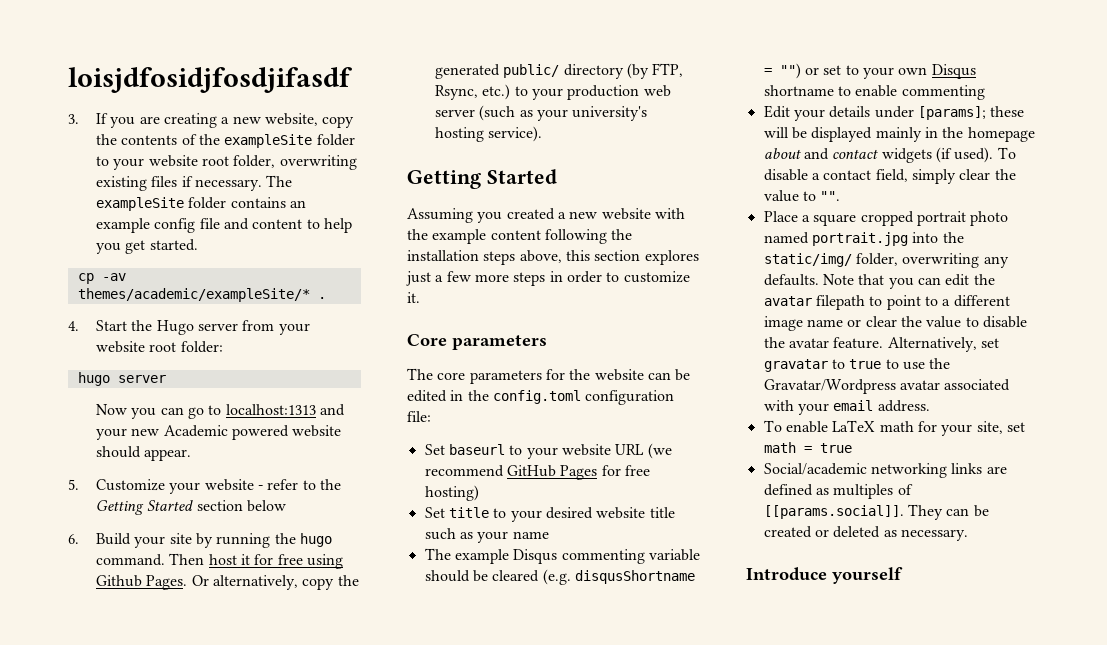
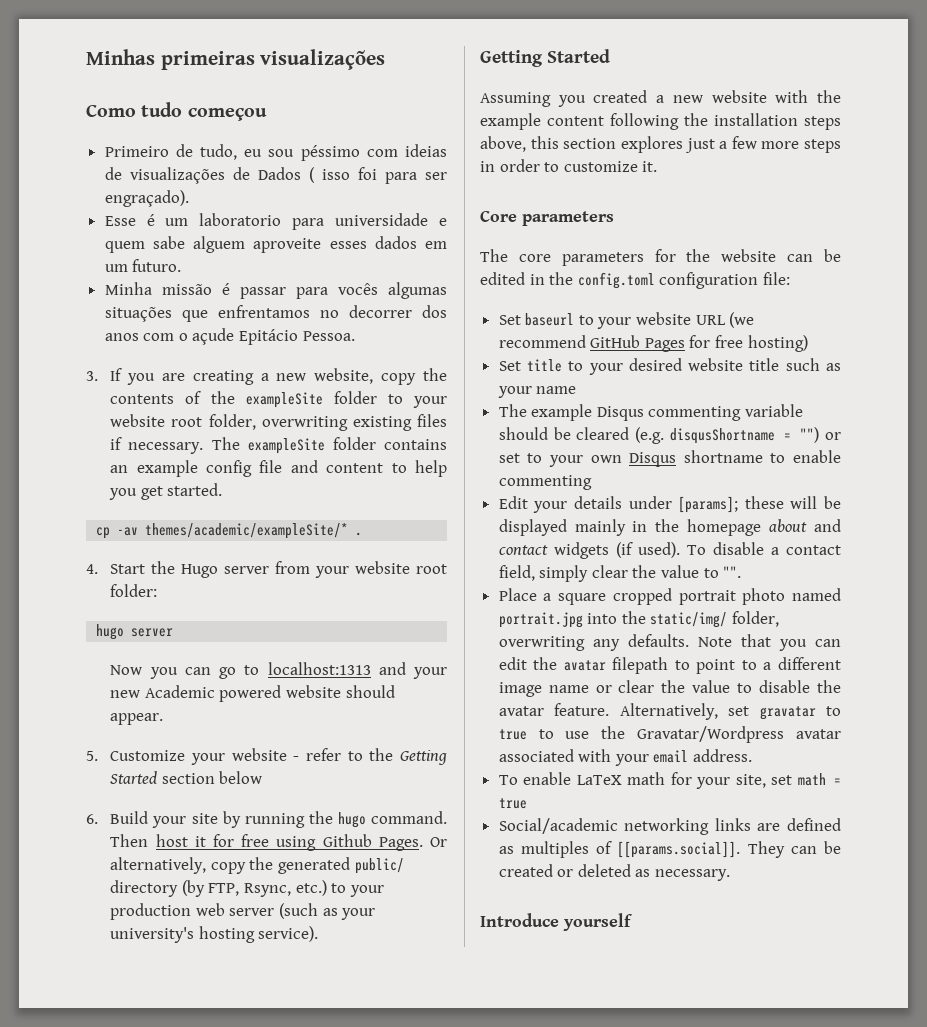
- loisjdfosidjfosdjifasdf
+ Minhas primeiras visualizações
+ Como tudo começou
+ Primeiro de tudo, eu sou péssimo com ideias de visualizações de Dados ( isso foi para ser engraçado).
+ Esse é um laboratorio para universidade e quem sabe alguem aproveite esses dados em um futuro.
+ Minha missão é passar para vocês algumas situações que enfrentamos no decorrer dos anos com o açude Epitácio Pessoa.

